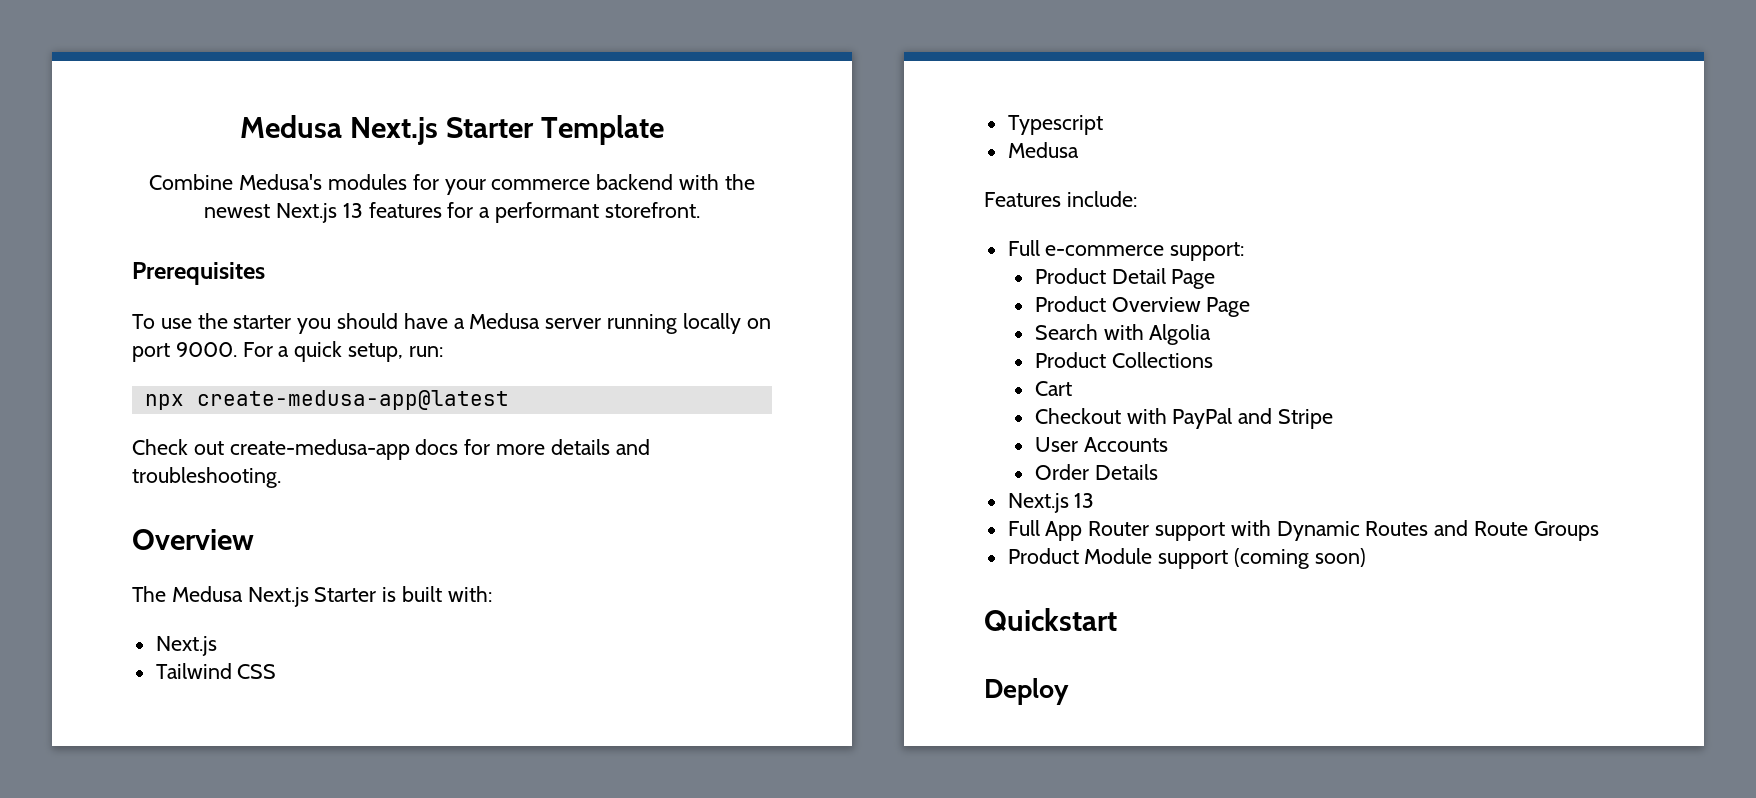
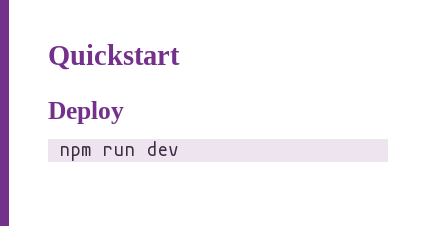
- Medusa Next.js Starter Template
- Combine Medusa's modules for your commerce backend with the newest Next.js 13 features for a performant storefront.
- Prerequisites
- To use the starter you should have a Medusa server running locally on port 9000. For a quick setup, run:
- npx create-medusa-app@latest
- Check out create-medusa-app docs for more details and troubleshooting.
- Overview
- The Medusa Next.js Starter is built with:
- Next.js
- Tailwind CSS
- Typescript
- Medusa
- Features include:
- Full e-commerce support:
- Product Detail Page
- Product Overview Page
- Search with Algolia
- Product Collections
- Cart
- Checkout with PayPal and Stripe
- User Accounts
- Order Details
- Next.js 13
- Full App Router support with Dynamic Routes and Route Groups
- Product Module support (coming soon)
+ npm run dev

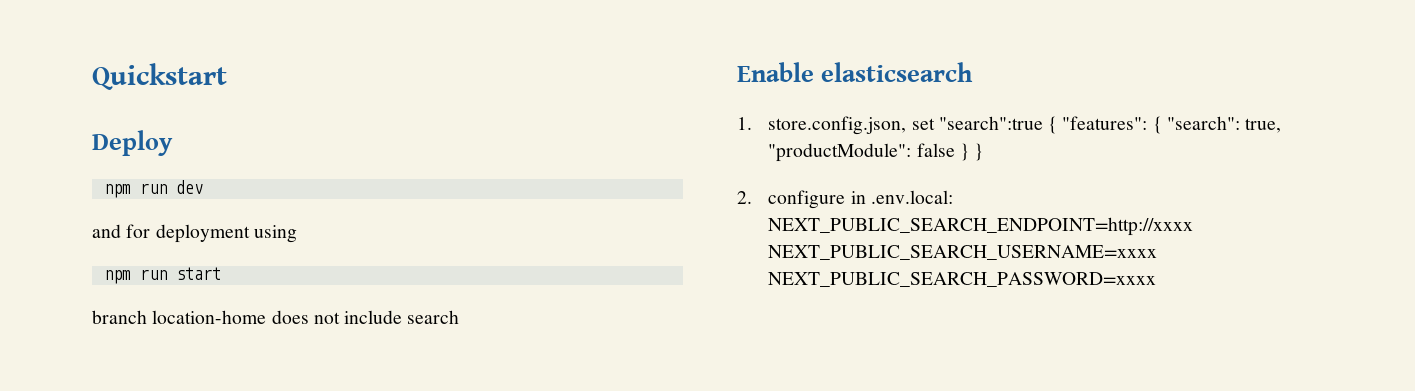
+ and for deployment using
+ npm run start
+ branch location-home does not include search
+ Enable elasticsearch
+ 1. store.config.json, set "search":true { "features": { "search": true, "productModule": false } }
+ 2. configure in .env.local: NEXT_PUBLIC_SEARCH_ENDPOINT=http://xxxx NEXT_PUBLIC_SEARCH_USERNAME=xxxx NEXT_PUBLIC_SEARCH_PASSWORD=xxxx

